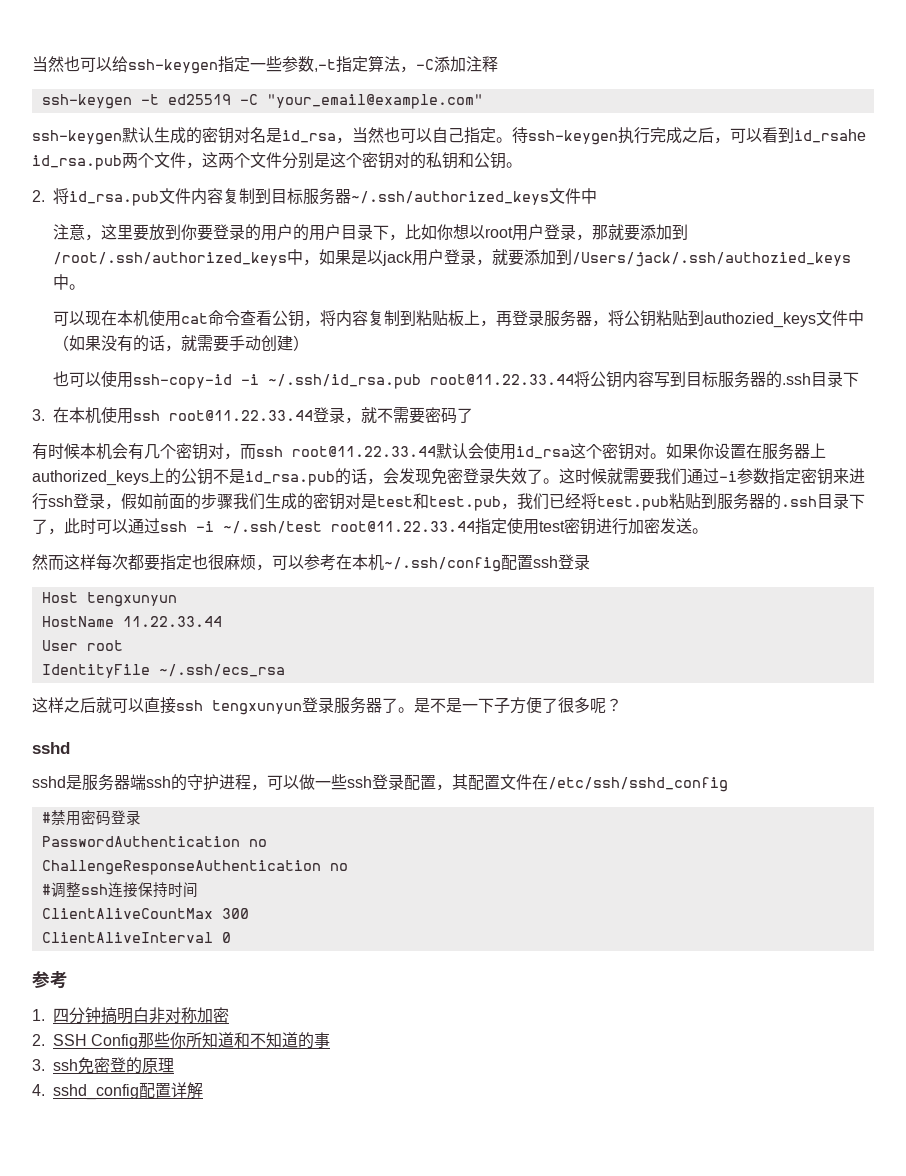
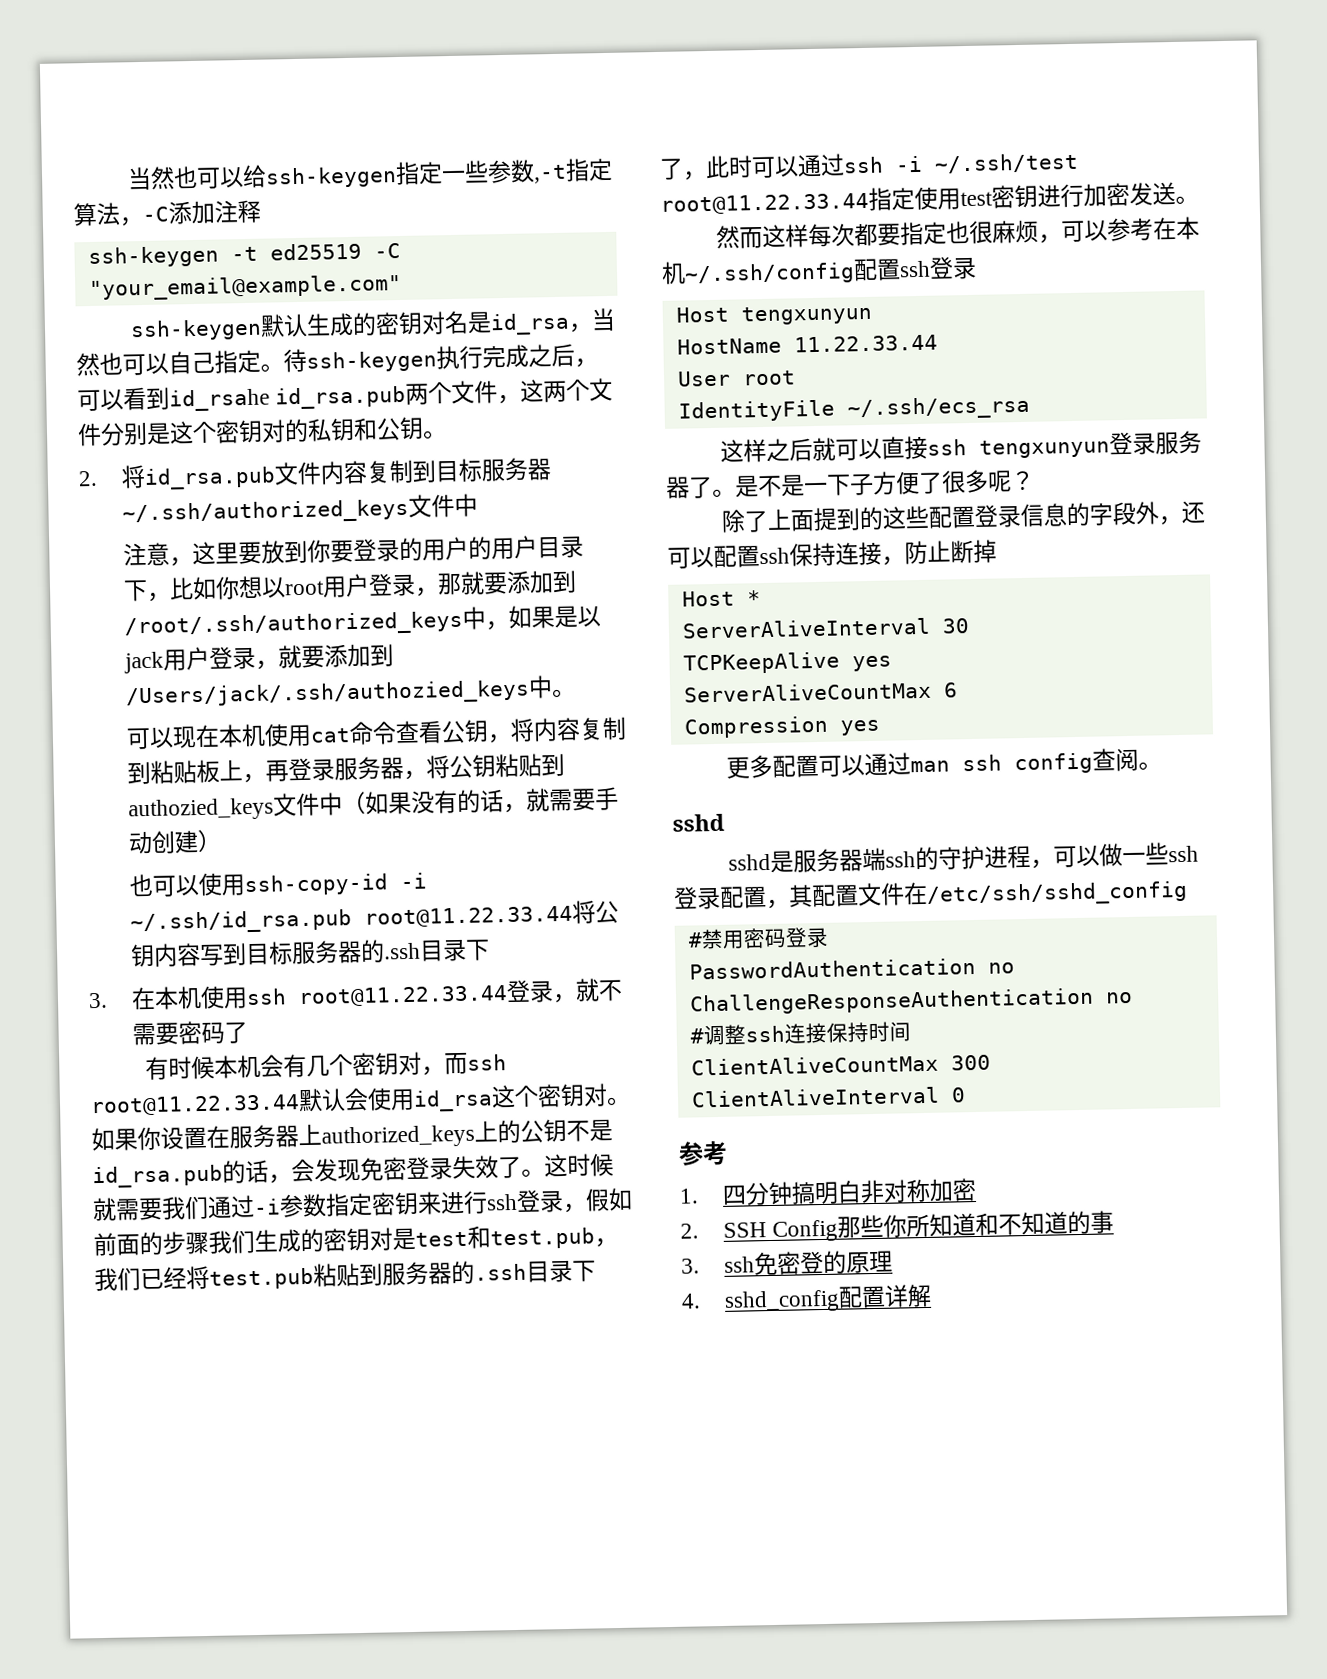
+ 除了上面提到的这些配置登录信息的字段外，还可以配置ssh保持连接，防止断掉
+ Host *
+ ServerAliveInterval 30
+ TCPKeepAlive yes
+ ServerAliveCountMax 6
+ Compression yes
+ 更多配置可以通过man ssh config查阅。

